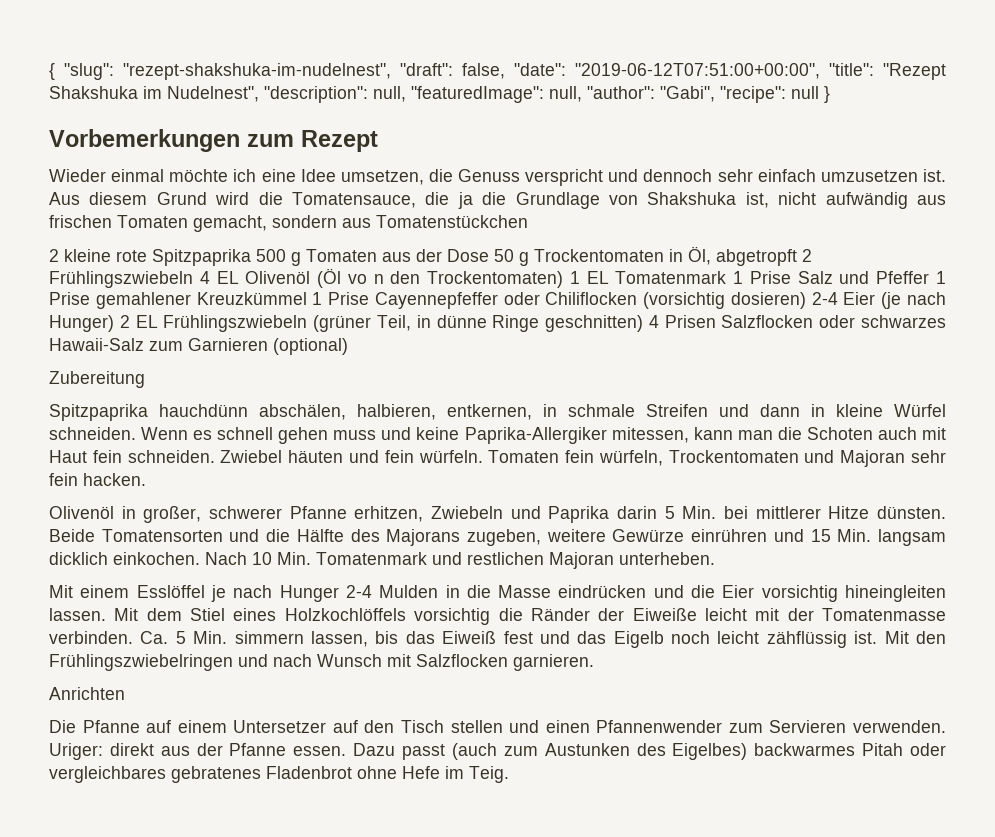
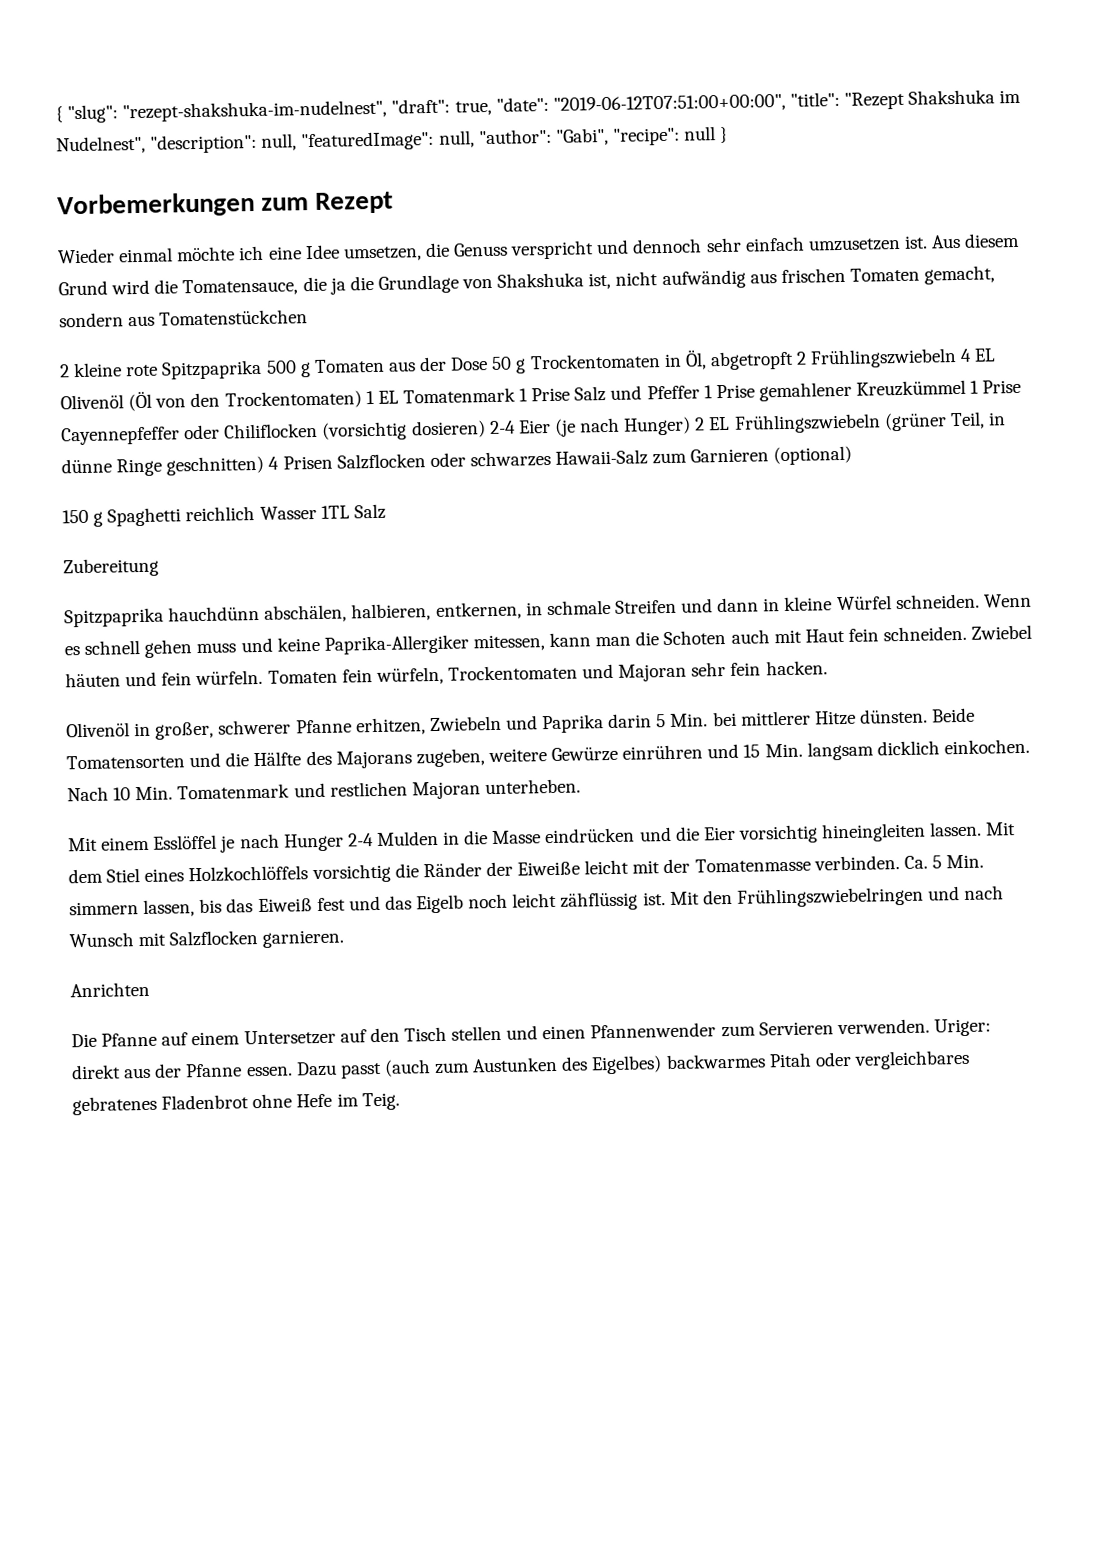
- { "slug": "rezept-shakshuka-im-nudelnest", "draft": false, "date": "2019-06-12T07:51:00+00:00", "title": "Rezept Shakshuka im Nudelnest", "description": null, "featuredImage": null, "author": "Gabi", "recipe": null }
+ { "slug": "rezept-shakshuka-im-nudelnest", "draft": true, "date": "2019-06-12T07:51:00+00:00", "title": "Rezept Shakshuka im Nudelnest", "description": null, "featuredImage": null, "author": "Gabi", "recipe": null }
- 2 kleine rote Spitzpaprika 500 g Tomaten aus der Dose 50 g Trockentomaten in Öl, abgetropft 2 Frühlingszwiebeln 4 EL Olivenöl (Öl vo n den Trockentomaten) 1 EL Tomatenmark 1 Prise Salz und Pfeffer 1 Prise gemahlener Kreuzkümmel 1 Prise Cayennepfeffer oder Chiliflocken (vorsichtig dosieren) 2-4 Eier (je nach Hunger) 2 EL Frühlingszwiebeln (grüner Teil, in dünne Ringe geschnitten) 4 Prisen Salzflocken oder schwarzes Hawaii-Salz zum Garnieren (optional)
+ 2 kleine rote Spitzpaprika 500 g Tomaten aus der Dose 50 g Trockentomaten in Öl, abgetropft 2 Frühlingszwiebeln 4 EL Olivenöl (Öl von den Trockentomaten) 1 EL Tomatenmark 1 Prise Salz und Pfeffer 1 Prise gemahlener Kreuzkümmel 1 Prise Cayennepfeffer oder Chiliflocken (vorsichtig dosieren) 2-4 Eier (je nach Hunger) 2 EL Frühlingszwiebeln (grüner Teil, in dünne Ringe geschnitten) 4 Prisen Salzflocken oder schwarzes Hawaii-Salz zum Garnieren (optional)
+ 150 g Spaghetti reichlich Wasser 1TL Salz

